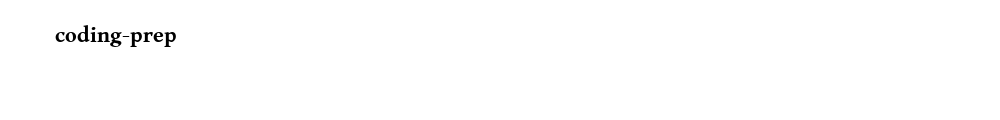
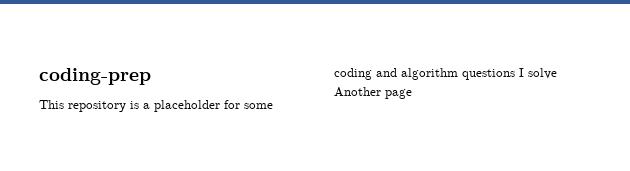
+ This repository is a placeholder for some coding and algorithm questions I solve Another page

